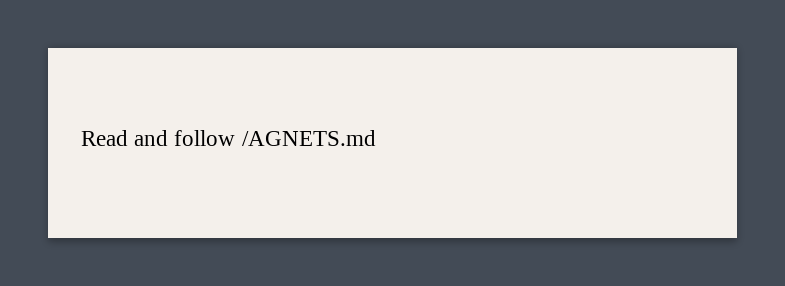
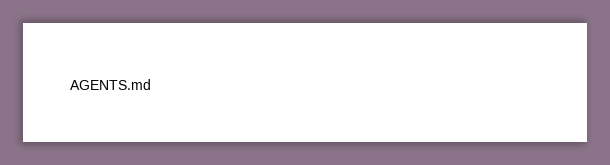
- Read and follow /AGNETS.md
+ AGENTS.md

